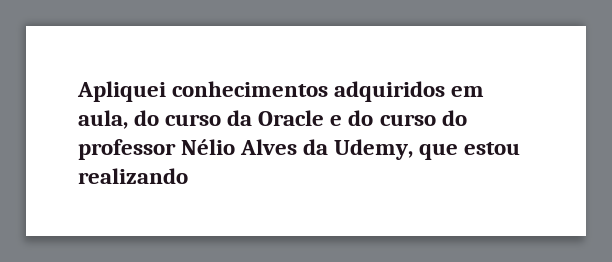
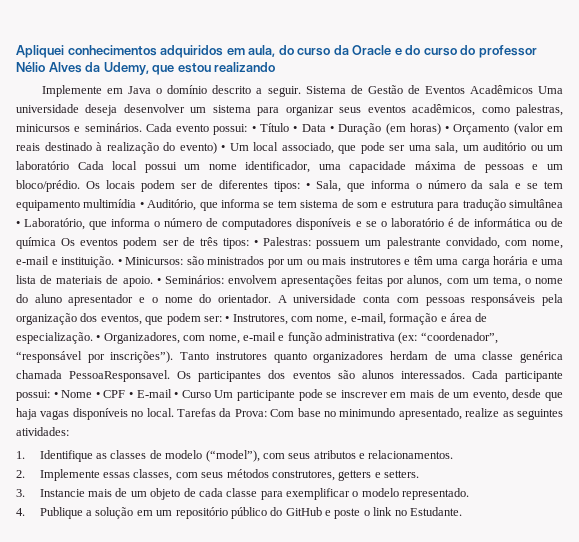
+ Implemente em Java o domínio descrito a seguir. Sistema de Gestão de Eventos Acadêmicos Uma universidade deseja desenvolver um sistema para organizar seus eventos acadêmicos, como palestras, minicursos e seminários. Cada evento possui: • Título • Data • Duração (em horas) • Orçamento (valor em reais destinado à realização do evento) • Um local associado, que pode ser uma sala, um auditório ou um laboratório Cada local possui um nome identificador, uma capacidade máxima de pessoas e um bloco/prédio. Os locais podem ser de diferentes tipos: • Sala, que informa o número da sala e se tem equipamento multimídia • Auditório, que informa se tem sistema de som e estrutura para tradução simultânea • Laboratório, que informa o número de computadores disponíveis e se o laboratório é de informática ou de química Os eventos podem ser de três tipos: • Palestras: possuem um palestrante convidado, com nome, e-mail e instituição. • Minicursos: são ministrados por um ou mais instrutores e têm uma carga horária e uma lista de materiais de apoio. • Seminários: envolvem apresentações feitas por alunos, com um tema, o nome do aluno apresentador e o nome do orientador. A universidade conta com pessoas responsáveis pela organização dos eventos, que podem ser: • Instrutores, com nome, e-mail, formação e área de especialização. • Organizadores, com nome, e-mail e função administrativa (ex: “coordenador”, “responsável por inscrições”). Tanto instrutores quanto organizadores herdam de uma classe genérica chamada PessoaResponsavel. Os participantes dos eventos são alunos interessados. Cada participante possui: • Nome • CPF • E-mail • Curso Um participante pode se inscrever em mais de um evento, desde que haja vagas disponíveis no local. Tarefas da Prova: Com base no minimundo apresentado, realize as seguintes atividades:
+ 1. Identifique as classes de modelo (“model”), com seus atributos e relacionamentos.
+ 2. Implemente essas classes, com seus métodos construtores, getters e setters.
+ 3. Instancie mais de um objeto de cada classe para exemplificar o modelo representado.
+ 4. Publique a solução em um repositório público do GitHub e poste o link no Estudante.

